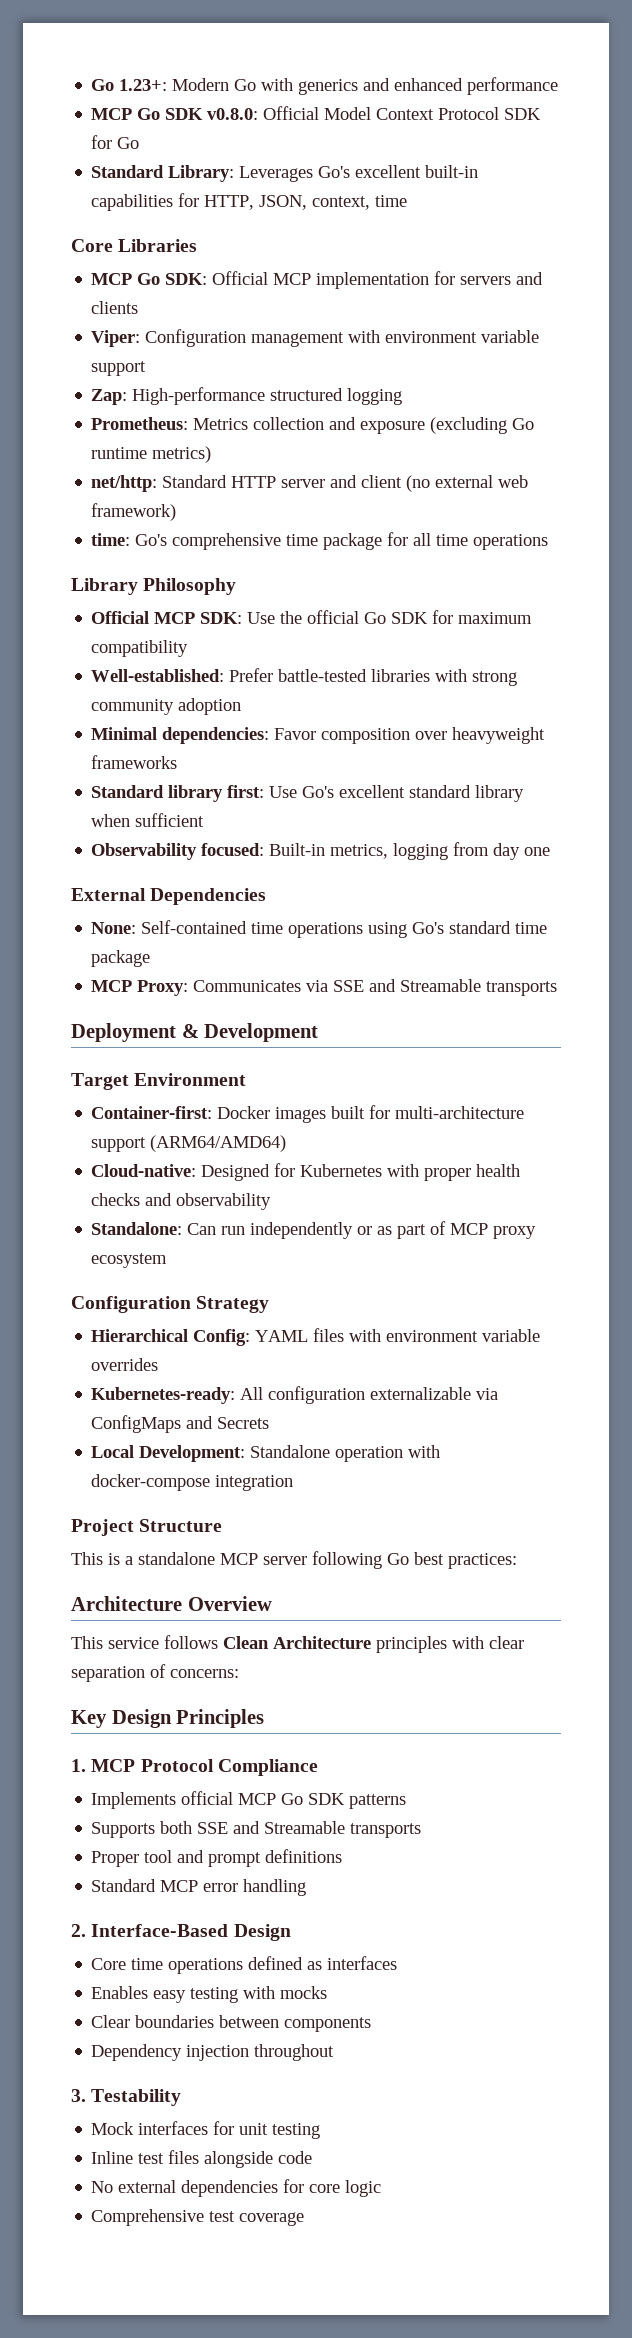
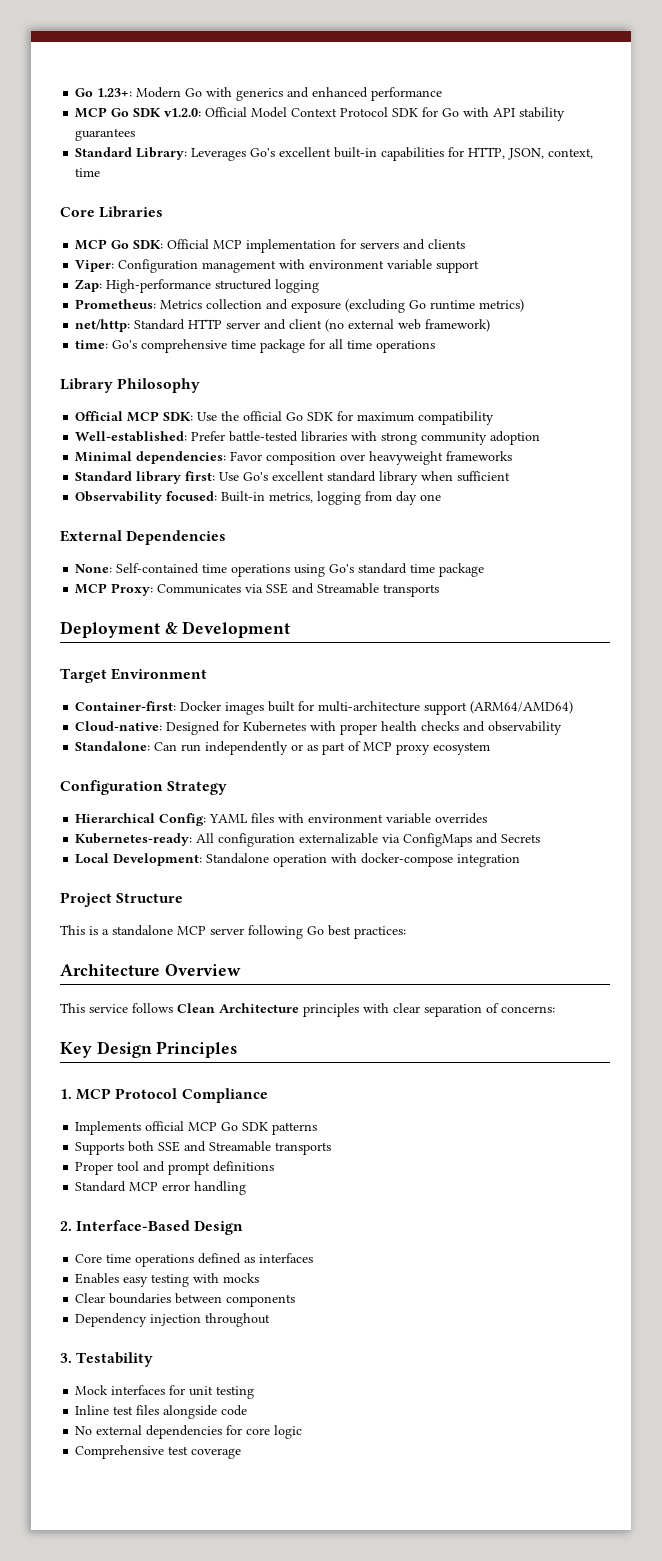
- MCP Go SDK v0.8.0: Official Model Context Protocol SDK for Go
+ MCP Go SDK v1.2.0: Official Model Context Protocol SDK for Go with API stability guarantees

